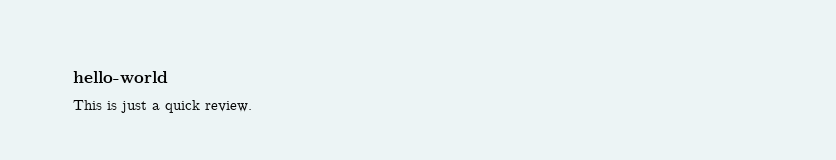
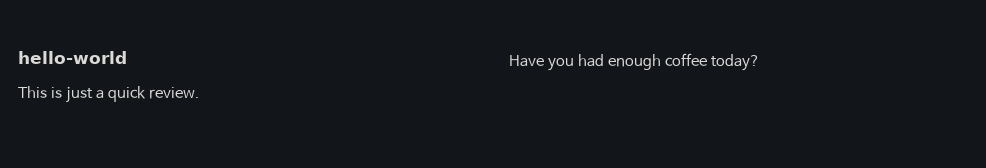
+ Have you had enough coffee today?

